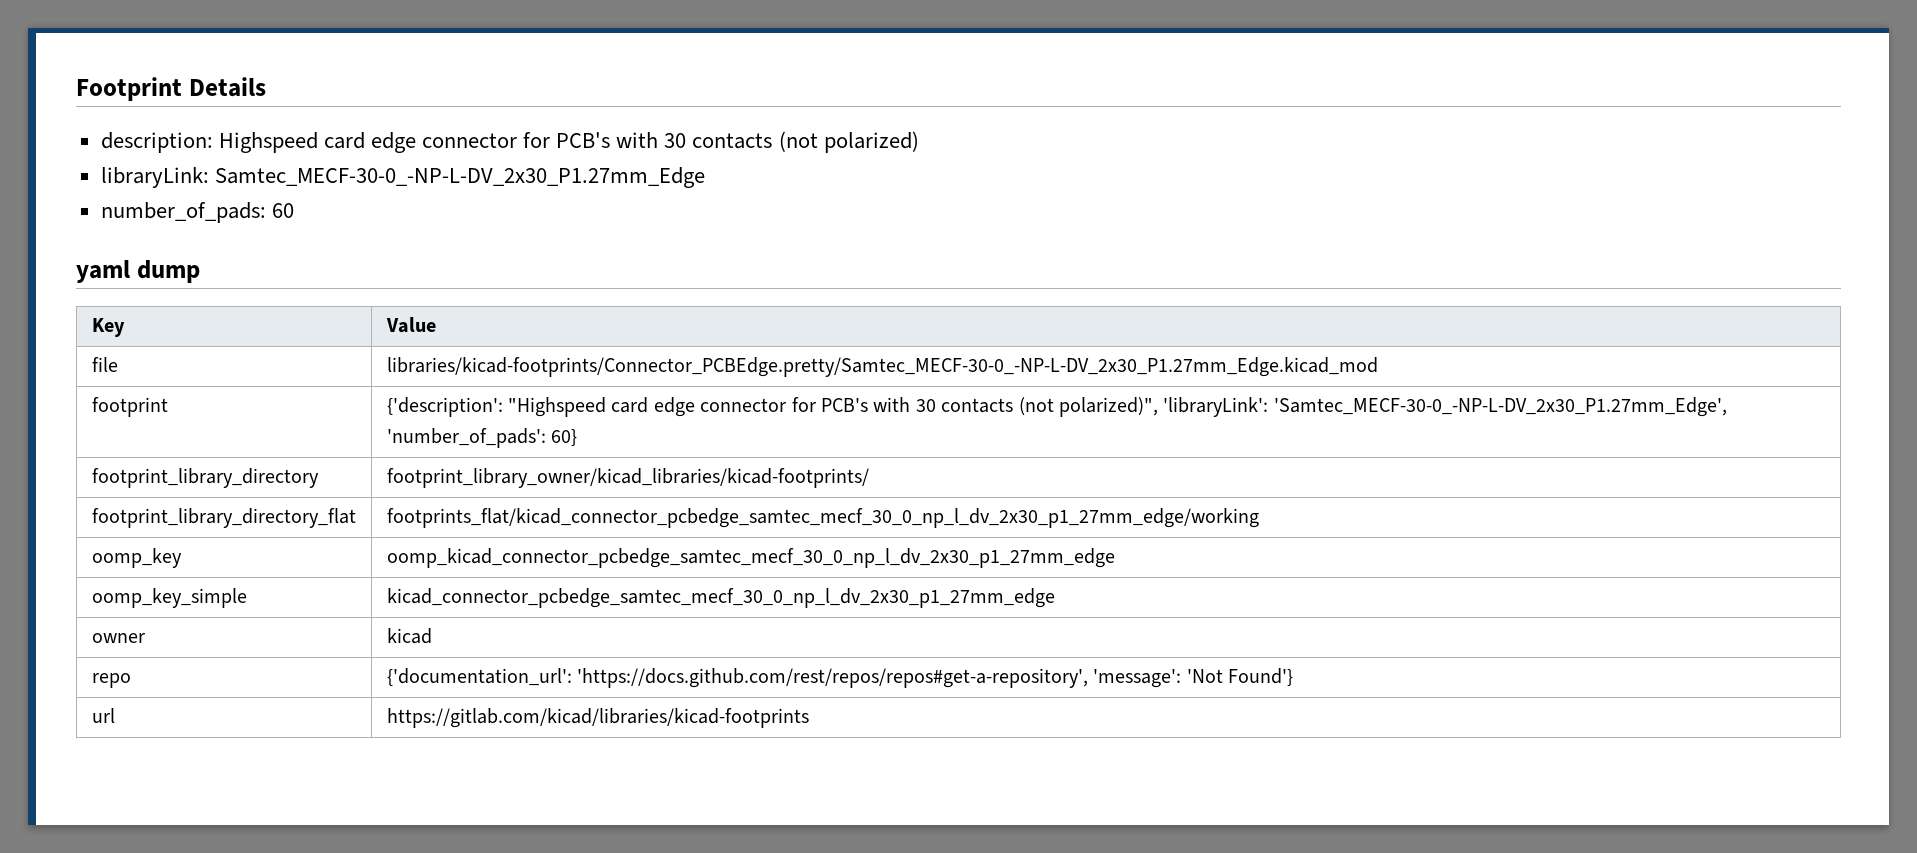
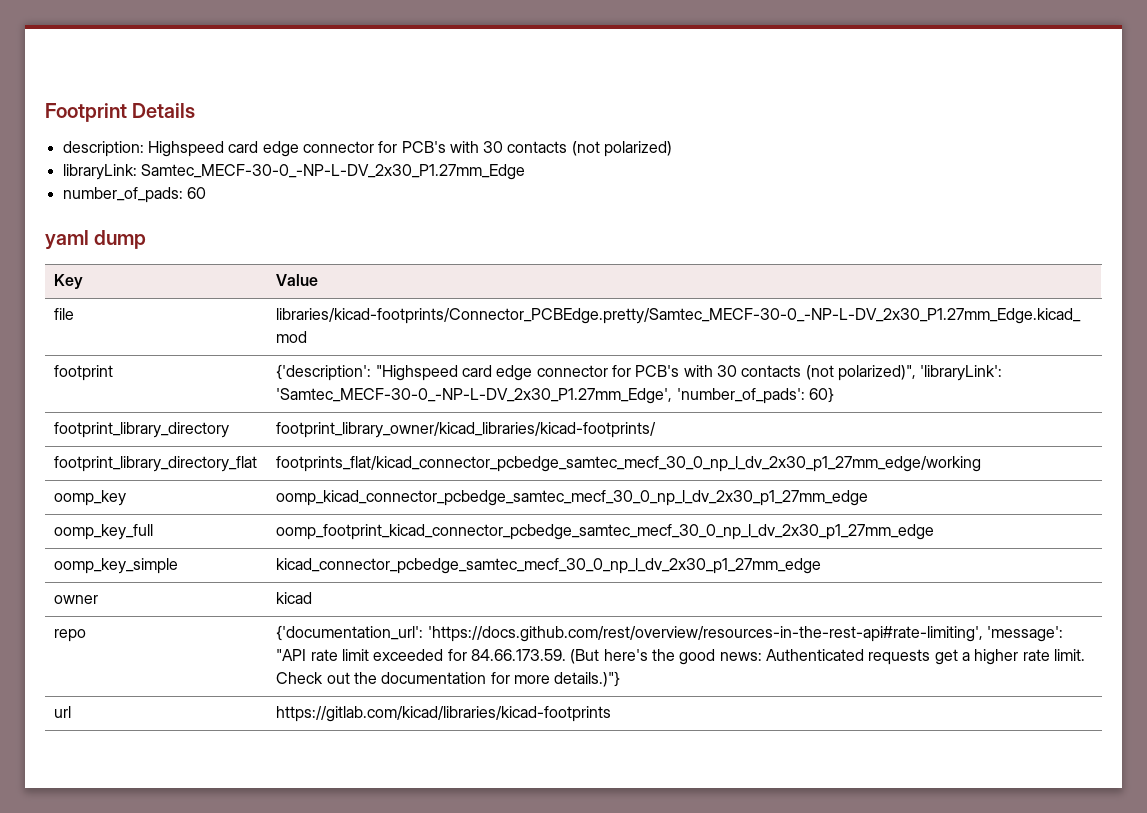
+ oomp_key_full | oomp_footprint_kicad_connector_pcbedge_samtec_mecf_30_0_np_l_dv_2x30_p1_27mm_edge
- repo | {'documentation_url': 'https://docs.github.com/rest/repos/repos#get-a-repository', 'message': 'Not Found'}
+ repo | {'documentation_url': 'https://docs.github.com/rest/overview/resources-in-the-rest-api#rate-limiting', 'message': "API rate limit exceeded for 84.66.173.59. (But here's the good news: Authenticated requests get a higher rate limit. Check out the documentation for more details.)"}

